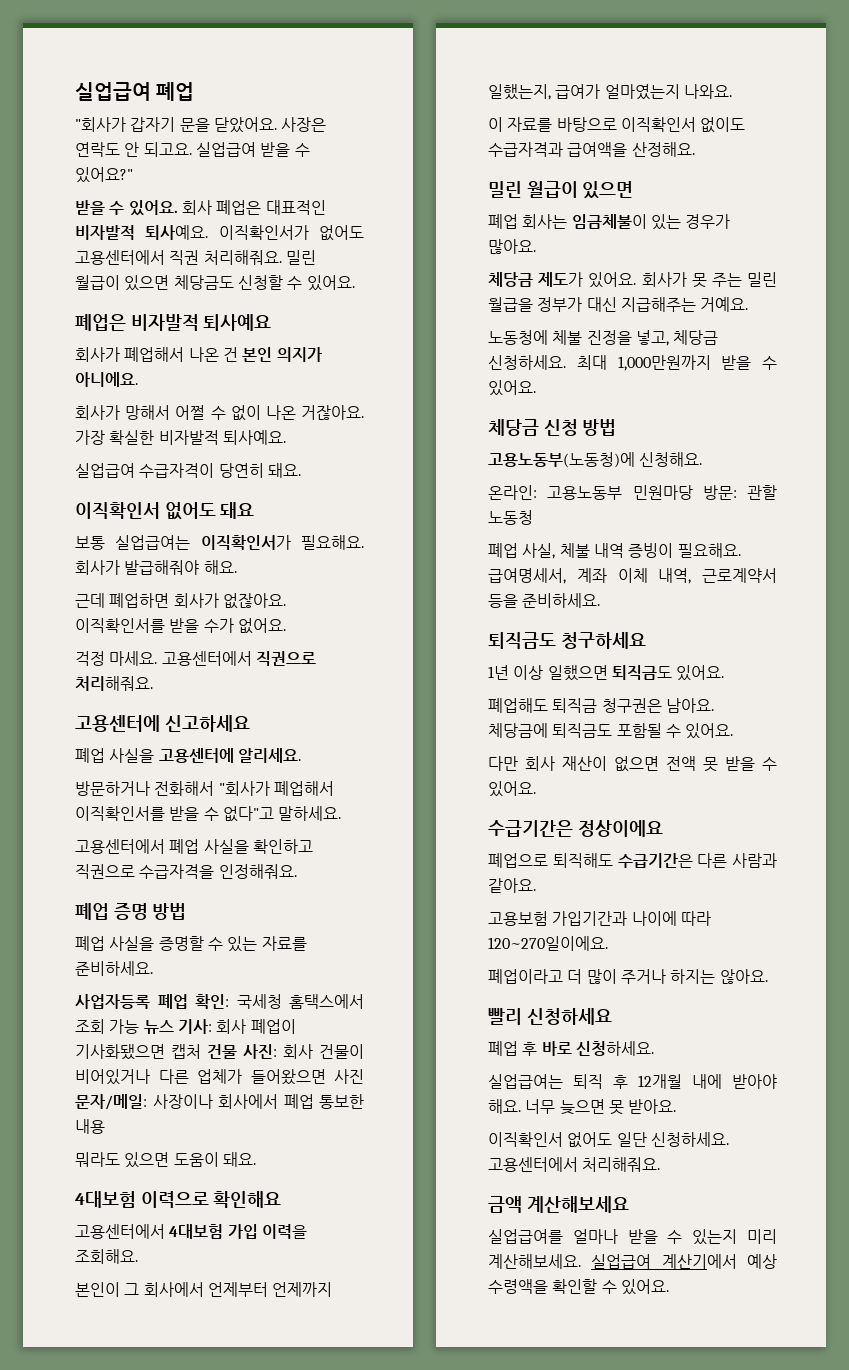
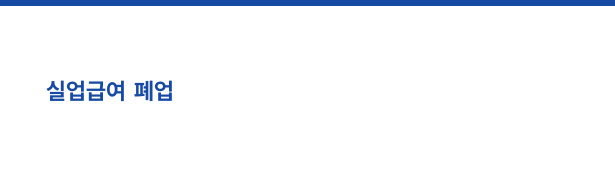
- "회사가 갑자기 문을 닫았어요. 사장은 연락도 안 되고요. 실업급여 받을 수 있어요?"
- 받을 수 있어요. 회사 폐업은 대표적인 비자발적 퇴사예요. 이직확인서가 없어도 고용센터에서 직권 처리해줘요. 밀린 월급이 있으면 체당금도 신청할 수 있어요.
- 폐업은 비자발적 퇴사예요
- 회사가 폐업해서 나온 건 본인 의지가 아니에요.
- 회사가 망해서 어쩔 수 없이 나온 거잖아요. 가장 확실한 비자발적 퇴사예요.
- 실업급여 수급자격이 당연히 돼요.
- 이직확인서 없어도 돼요
- 보통 실업급여는 이직확인서가 필요해요. 회사가 발급해줘야 해요.
- 근데 폐업하면 회사가 없잖아요. 이직확인서를 받을 수가 없어요.
- 걱정 마세요. 고용센터에서 직권으로 처리해줘요.
- 고용센터에 신고하세요
- 폐업 사실을 고용센터에 알리세요.
- 방문하거나 전화해서 "회사가 폐업해서 이직확인서를 받을 수 없다"고 말하세요.
- 고용센터에서 폐업 사실을 확인하고 직권으로 수급자격을 인정해줘요.
- 폐업 증명 방법
- 폐업 사실을 증명할 수 있는 자료를 준비하세요.
- 사업자등록 폐업 확인: 국세청 홈택스에서 조회 가능 뉴스 기사: 회사 폐업이 기사화됐으면 캡처 건물 사진: 회사 건물이 비어있거나 다른 업체가 들어왔으면 사진 문자/메일: 사장이나 회사에서 폐업 통보한 내용
- 뭐라도 있으면 도움이 돼요.
- 4대보험 이력으로 확인해요
- 고용센터에서 4대보험 가입 이력을 조회해요.
- 본인이 그 회사에서 언제부터 언제까지 일했는지, 급여가 얼마였는지 나와요.
- 이 자료를 바탕으로 이직확인서 없이도 수급자격과 급여액을 산정해요.
- 밀린 월급이 있으면
- 폐업 회사는 임금체불이 있는 경우가 많아요.
- 체당금 제도가 있어요. 회사가 못 주는 밀린 월급을 정부가 대신 지급해주는 거예요.
- 노동청에 체불 진정을 넣고, 체당금 신청하세요. 최대 1,000만원까지 받을 수 있어요.
- 체당금 신청 방법
- 고용노동부(노동청)에 신청해요.
- 온라인: 고용노동부 민원마당 방문: 관할 노동청
- 폐업 사실, 체불 내역 증빙이 필요해요. 급여명세서, 계좌 이체 내역, 근로계약서 등을 준비하세요.
- 퇴직금도 청구하세요
- 1년 이상 일했으면 퇴직금도 있어요.
- 폐업해도 퇴직금 청구권은 남아요. 체당금에 퇴직금도 포함될 수 있어요.
- 다만 회사 재산이 없으면 전액 못 받을 수 있어요.
- 수급기간은 정상이에요
- 폐업으로 퇴직해도 수급기간은 다른 사람과 같아요.
- 고용보험 가입기간과 나이에 따라 120~270일이에요.
- 폐업이라고 더 많이 주거나 하지는 않아요.
- 빨리 신청하세요
- 폐업 후 바로 신청하세요.
- 실업급여는 퇴직 후 12개월 내에 받아야 해요. 너무 늦으면 못 받아요.
- 이직확인서 없어도 일단 신청하세요. 고용센터에서 처리해줘요.
- 금액 계산해보세요
- 실업급여를 얼마나 받을 수 있는지 미리 계산해보세요. 실업급여 계산기에서 예상 수령액을 확인할 수 있어요.

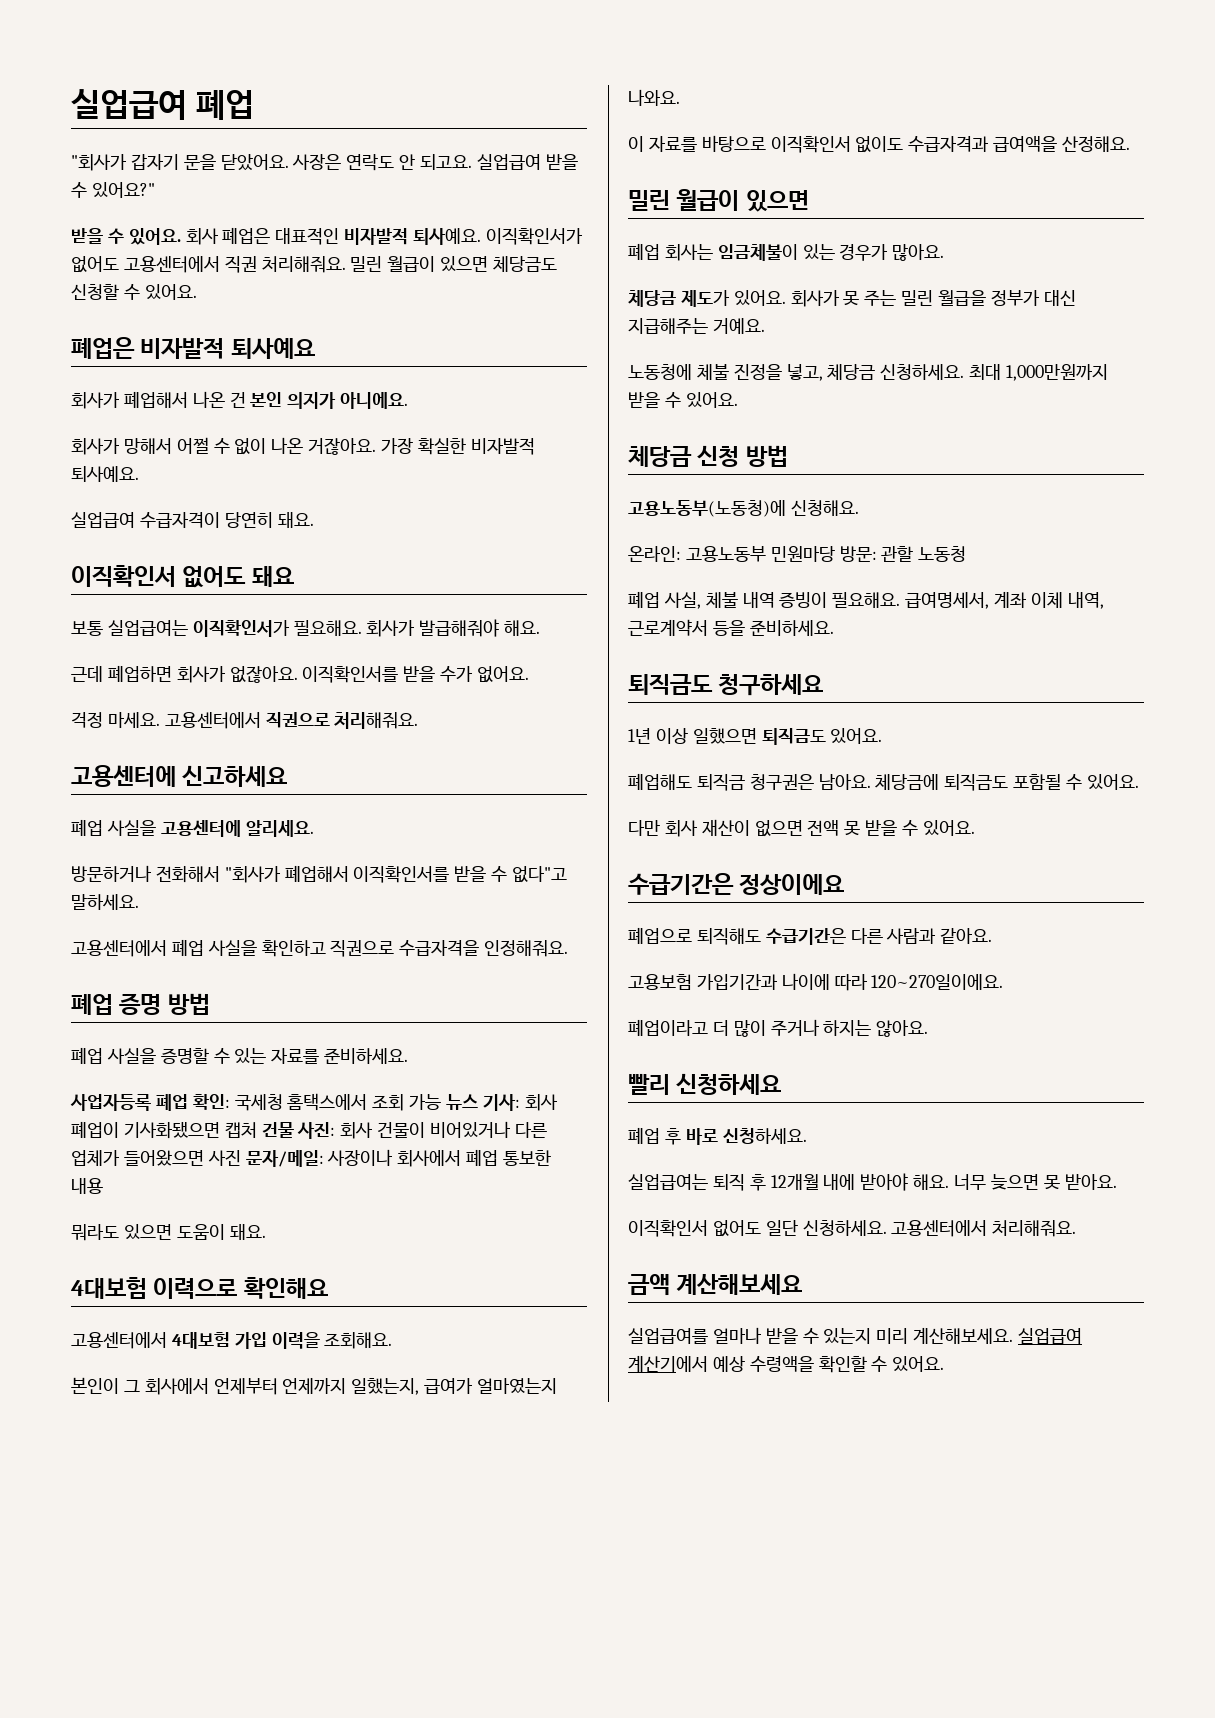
+ "회사가 갑자기 문을 닫았어요. 사장은 연락도 안 되고요. 실업급여 받을 수 있어요?"
+ 받을 수 있어요. 회사 폐업은 대표적인 비자발적 퇴사예요. 이직확인서가 없어도 고용센터에서 직권 처리해줘요. 밀린 월급이 있으면 체당금도 신청할 수 있어요.
+ 폐업은 비자발적 퇴사예요
+ 회사가 폐업해서 나온 건 본인 의지가 아니에요.
+ 회사가 망해서 어쩔 수 없이 나온 거잖아요. 가장 확실한 비자발적 퇴사예요.
+ 실업급여 수급자격이 당연히 돼요.
+ 이직확인서 없어도 돼요
+ 보통 실업급여는 이직확인서가 필요해요. 회사가 발급해줘야 해요.
+ 근데 폐업하면 회사가 없잖아요. 이직확인서를 받을 수가 없어요.
+ 걱정 마세요. 고용센터에서 직권으로 처리해줘요.
+ 고용센터에 신고하세요
+ 폐업 사실을 고용센터에 알리세요.
+ 방문하거나 전화해서 "회사가 폐업해서 이직확인서를 받을 수 없다"고 말하세요.
+ 고용센터에서 폐업 사실을 확인하고 직권으로 수급자격을 인정해줘요.
+ 폐업 증명 방법
+ 폐업 사실을 증명할 수 있는 자료를 준비하세요.
+ 사업자등록 폐업 확인: 국세청 홈택스에서 조회 가능 뉴스 기사: 회사 폐업이 기사화됐으면 캡처 건물 사진: 회사 건물이 비어있거나 다른 업체가 들어왔으면 사진 문자/메일: 사장이나 회사에서 폐업 통보한 내용
+ 뭐라도 있으면 도움이 돼요.
+ 4대보험 이력으로 확인해요
+ 고용센터에서 4대보험 가입 이력을 조회해요.
+ 본인이 그 회사에서 언제부터 언제까지 일했는지, 급여가 얼마였는지 나와요.
+ 이 자료를 바탕으로 이직확인서 없이도 수급자격과 급여액을 산정해요.
+ 밀린 월급이 있으면
+ 폐업 회사는 임금체불이 있는 경우가 많아요.
+ 체당금 제도가 있어요. 회사가 못 주는 밀린 월급을 정부가 대신 지급해주는 거예요.
+ 노동청에 체불 진정을 넣고, 체당금 신청하세요. 최대 1,000만원까지 받을 수 있어요.
+ 체당금 신청 방법
+ 고용노동부(노동청)에 신청해요.
+ 온라인: 고용노동부 민원마당 방문: 관할 노동청
+ 폐업 사실, 체불 내역 증빙이 필요해요. 급여명세서, 계좌 이체 내역, 근로계약서 등을 준비하세요.
+ 퇴직금도 청구하세요
+ 1년 이상 일했으면 퇴직금도 있어요.
+ 폐업해도 퇴직금 청구권은 남아요. 체당금에 퇴직금도 포함될 수 있어요.
+ 다만 회사 재산이 없으면 전액 못 받을 수 있어요.
+ 수급기간은 정상이에요
+ 폐업으로 퇴직해도 수급기간은 다른 사람과 같아요.
+ 고용보험 가입기간과 나이에 따라 120~270일이에요.
+ 폐업이라고 더 많이 주거나 하지는 않아요.
+ 빨리 신청하세요
+ 폐업 후 바로 신청하세요.
+ 실업급여는 퇴직 후 12개월 내에 받아야 해요. 너무 늦으면 못 받아요.
+ 이직확인서 없어도 일단 신청하세요. 고용센터에서 처리해줘요.
+ 금액 계산해보세요
+ 실업급여를 얼마나 받을 수 있는지 미리 계산해보세요. 실업급여 계산기에서 예상 수령액을 확인할 수 있어요.

